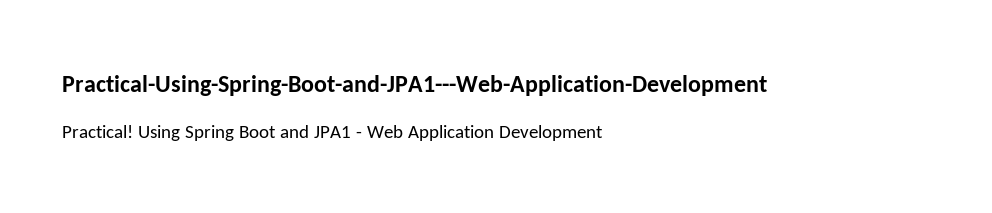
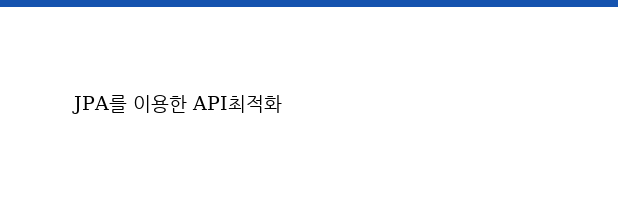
- Practical-Using-Spring-Boot-and-JPA1---Web-Application-Development
- Practical! Using Spring Boot and JPA1 - Web Application Development
+ JPA를 이용한 API최적화

